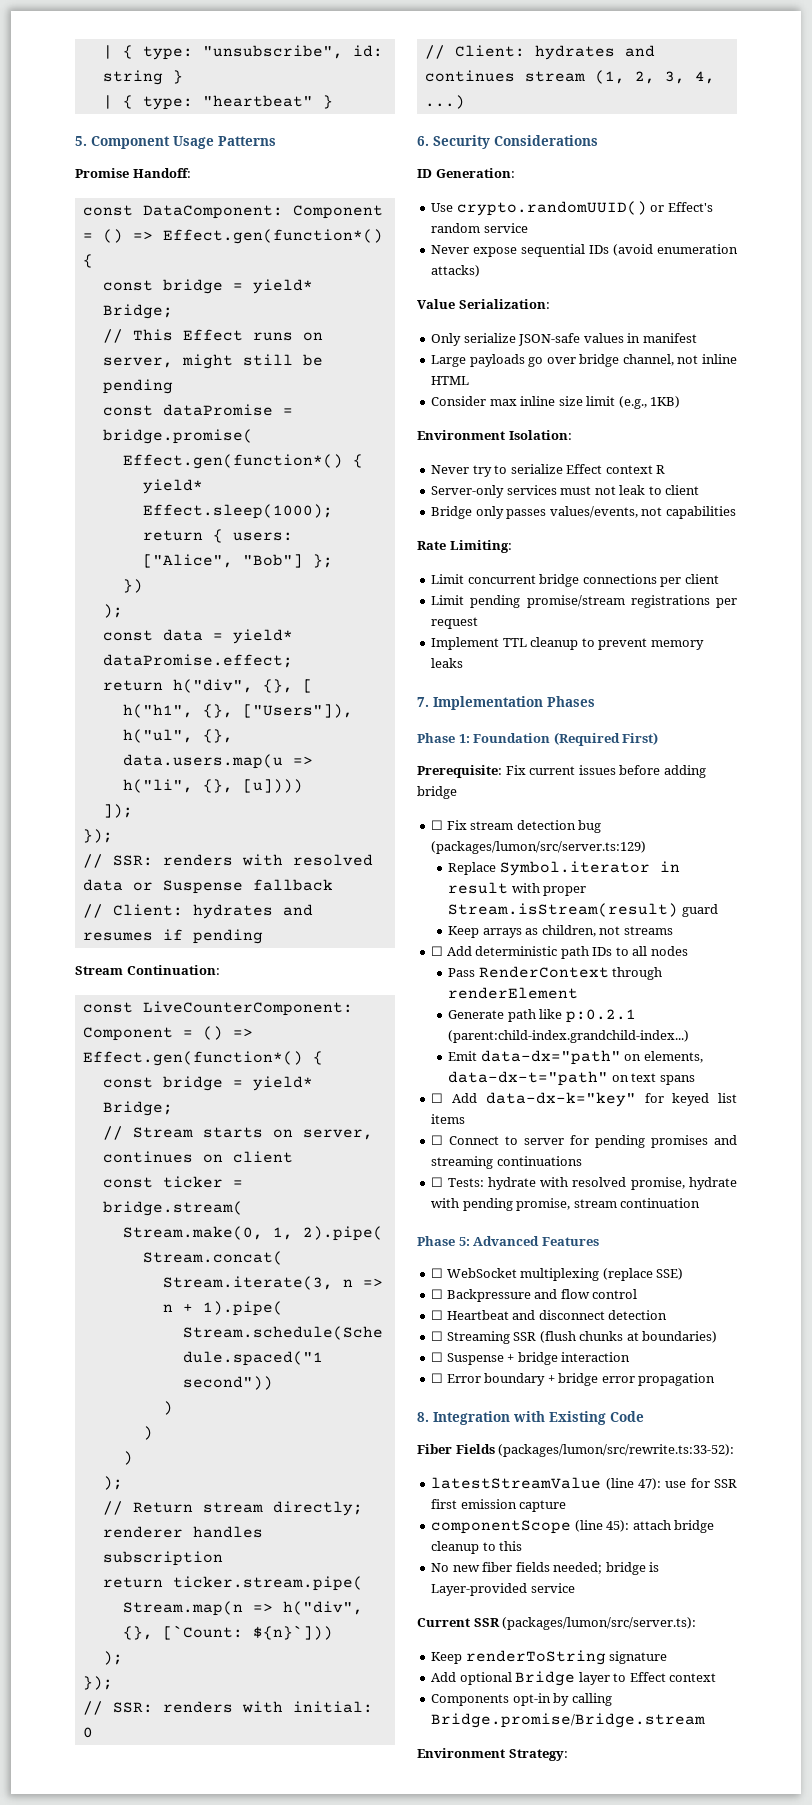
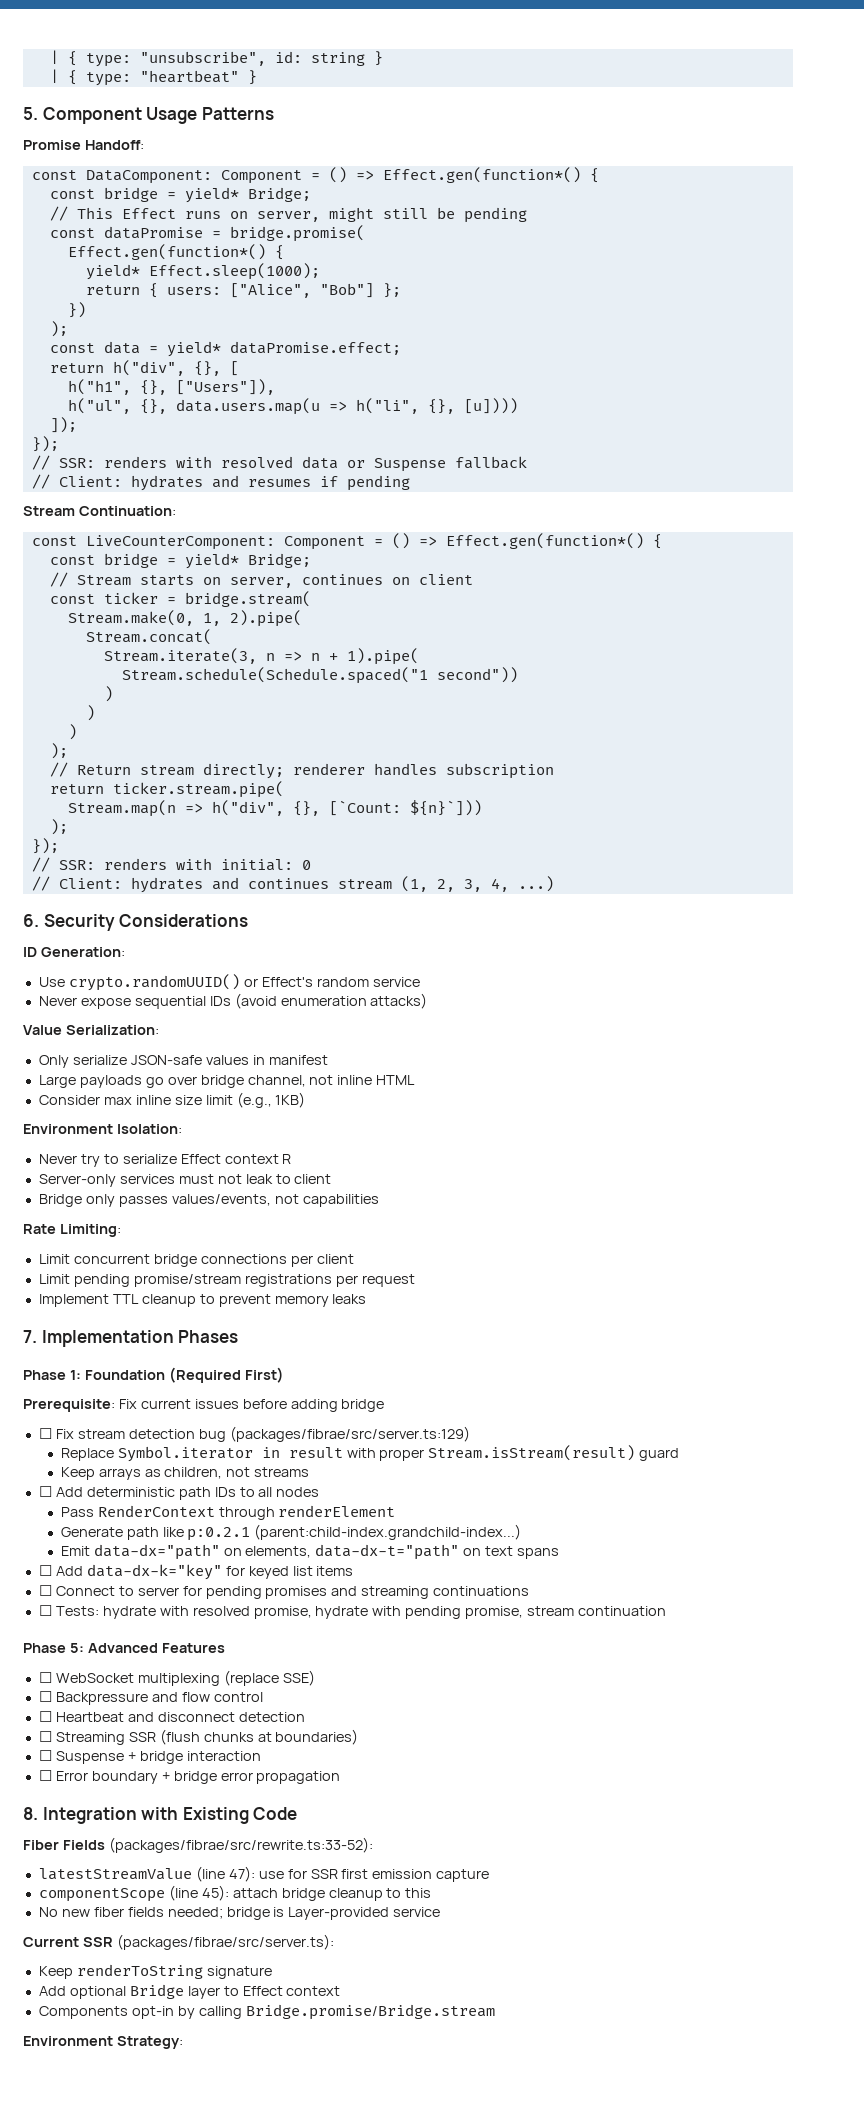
- ☐ Fix stream detection bug (packages/lumon/src/server.ts:129)
+ ☐ Fix stream detection bug (packages/fibrae/src/server.ts:129)
- Fiber Fields (packages/lumon/src/rewrite.ts:33-52):
+ Fiber Fields (packages/fibrae/src/rewrite.ts:33-52):
- Current SSR (packages/lumon/src/server.ts):
+ Current SSR (packages/fibrae/src/server.ts):

